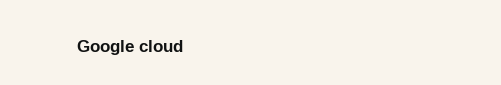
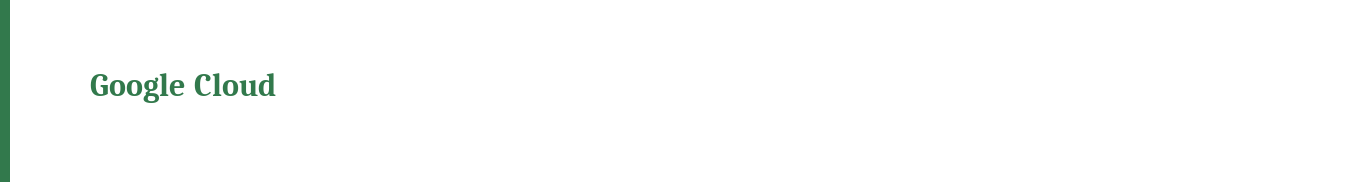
- Google cloud
+ Google Cloud

